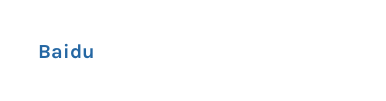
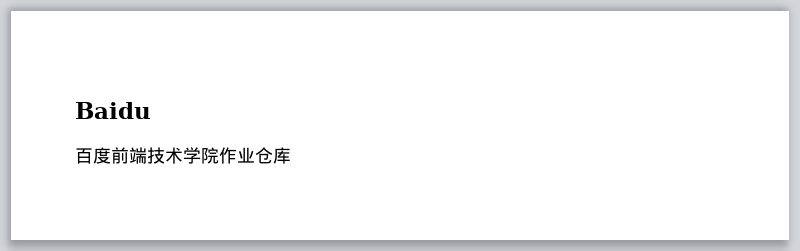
+ 百度前端技术学院作业仓库

